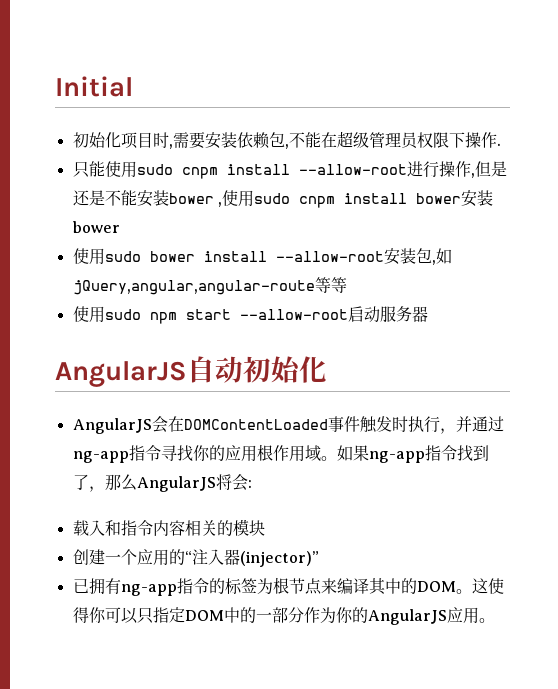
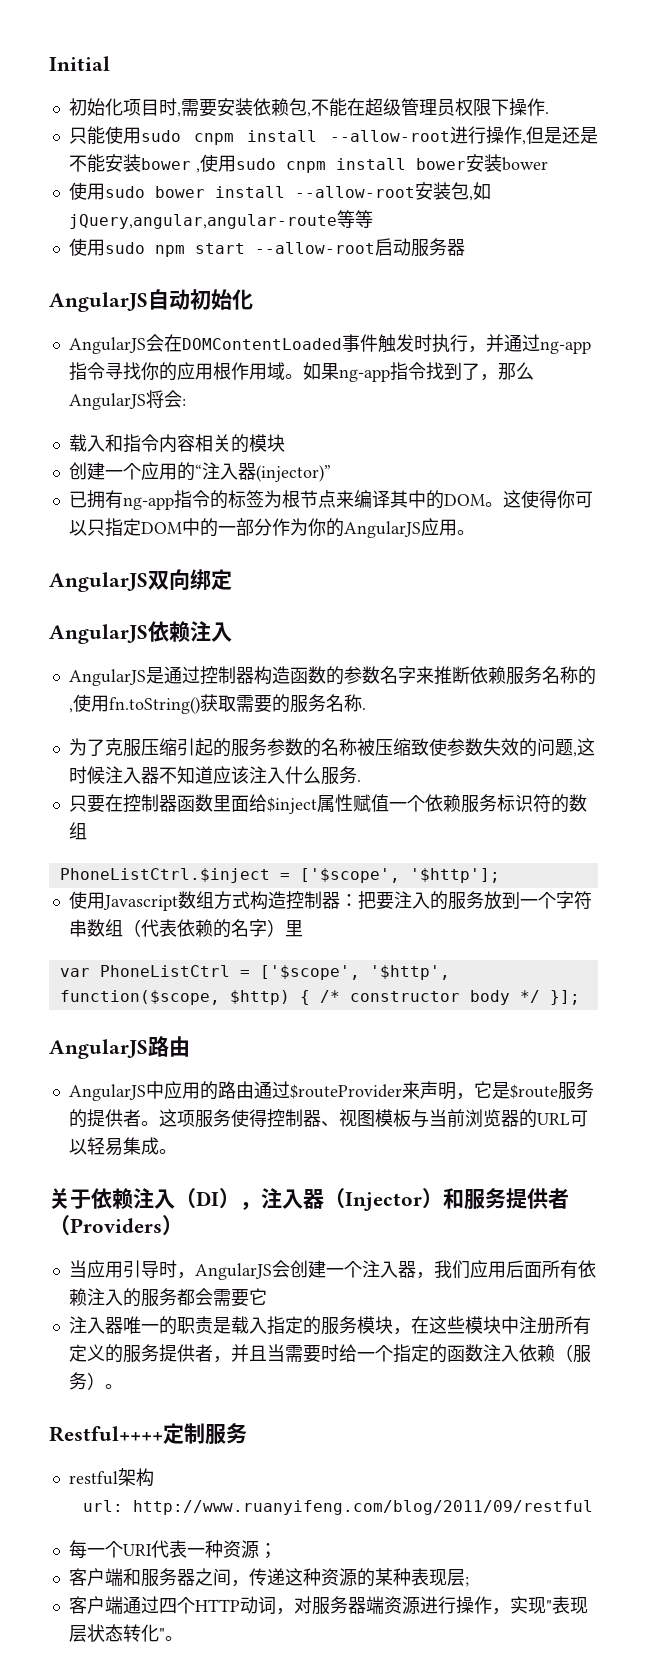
+ AngularJS双向绑定
+ AngularJS依赖注入
+ AngularJS是通过控制器构造函数的参数名字来推断依赖服务名称的,使用fn.toString()获取需要的服务名称.
+ 为了克服压缩引起的服务参数的名称被压缩致使参数失效的问题,这时候注入器不知道应该注入什么服务.
+ 只要在控制器函数里面给$inject属性赋值一个依赖服务标识符的数组
+ PhoneListCtrl.$inject = ['$scope', '$http'];
+ 使用Javascript数组方式构造控制器：把要注入的服务放到一个字符串数组（代表依赖的名字）里
+ var PhoneListCtrl = ['$scope', '$http', function($scope, $http) { /* constructor body */ }];
+ AngularJS路由
+ AngularJS中应用的路由通过$routeProvider来声明，它是$route服务的提供者。这项服务使得控制器、视图模板与当前浏览器的URL可以轻易集成。
+ 关于依赖注入（DI），注入器（Injector）和服务提供者（Providers）
+ 当应用引导时，AngularJS会创建一个注入器，我们应用后面所有依赖注入的服务都会需要它
+ 注入器唯一的职责是载入指定的服务模块，在这些模块中注册所有定义的服务提供者，并且当需要时给一个指定的函数注入依赖（服务）。
+ Restful++++定制服务
+ restful架构
+ url: http://www.ruanyifeng.com/blog/2011/09/restful
+ 每一个URI代表一种资源；
+ 客户端和服务器之间，传递这种资源的某种表现层;
+ 客户端通过四个HTTP动词，对服务器端资源进行操作，实现"表现层状态转化"。

